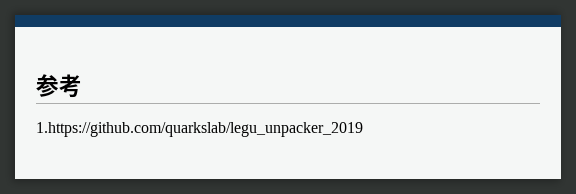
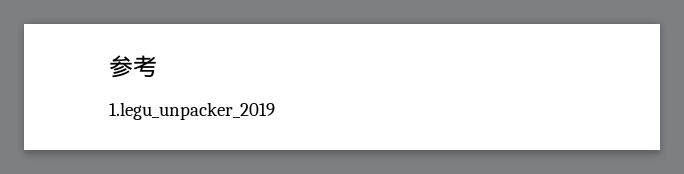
- 1.https://github.com/quarkslab/legu_unpacker_2019
+ 1.legu_unpacker_2019

